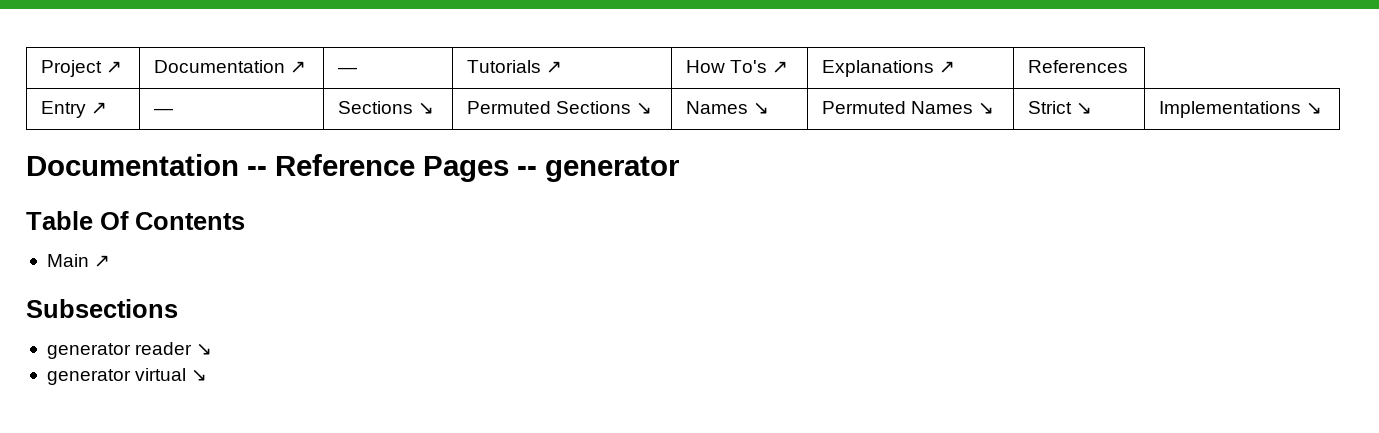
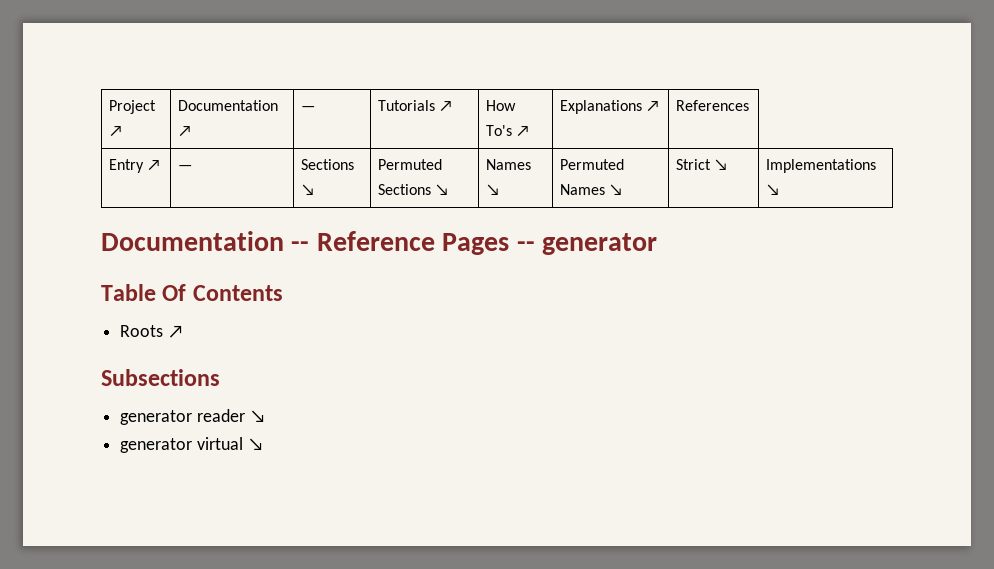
- Main ↗
+ Roots ↗

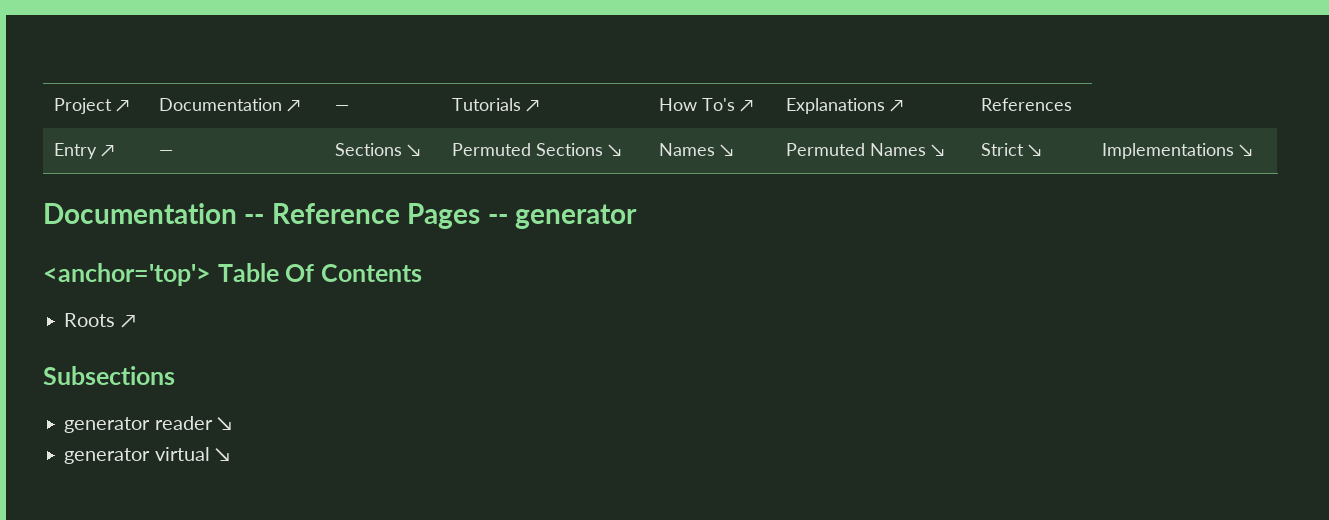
- Table Of Contents
+ <anchor='top'> Table Of Contents

